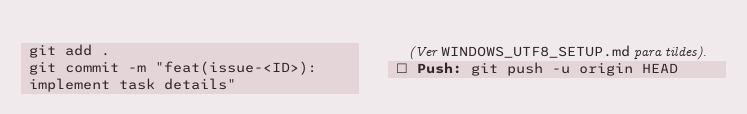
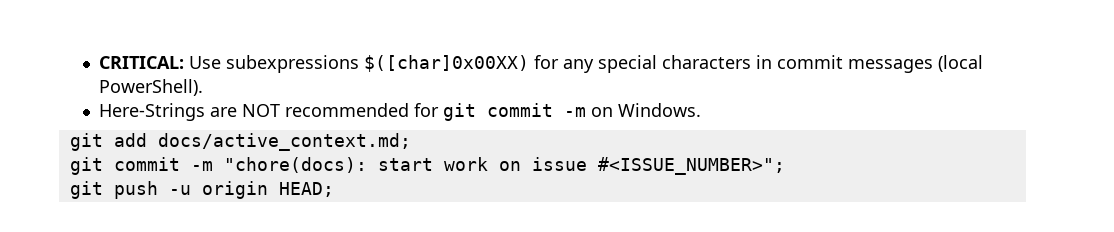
+ CRITICAL: Use subexpressions $([char]0x00XX) for any special characters in commit messages (local PowerShell).
+ Here-Strings are NOT recommended for git commit -m on Windows.
- git add .
- git commit -m "feat(issue-<ID>): implement task details"
- (Ver WINDOWS_UTF8_SETUP.md para tildes).
- ☐ Push: git push -u origin HEAD
+ git add docs/active_context.md;
+ git commit -m "chore(docs): start work on issue #<ISSUE_NUMBER>";
+ git push -u origin HEAD;

